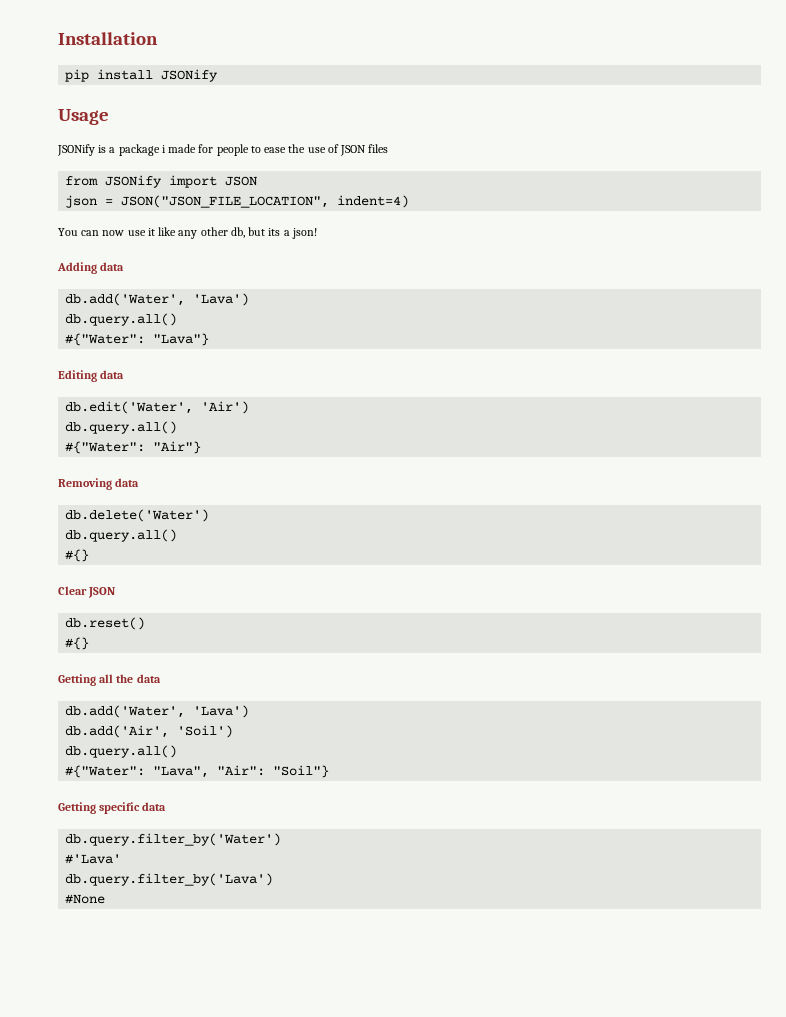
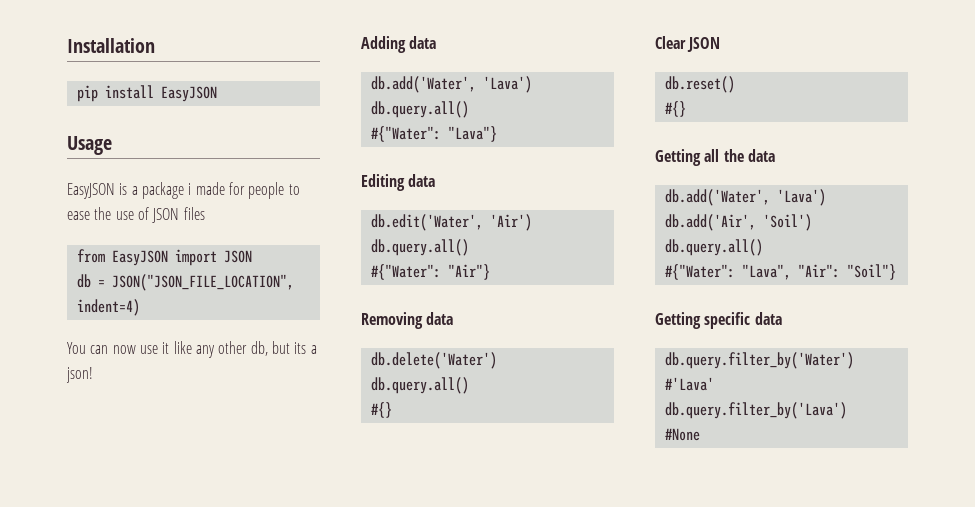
- pip install JSONify
+ pip install EasyJSON
- JSONify is a package i made for people to ease the use of JSON files
+ EasyJSON is a package i made for people to ease the use of JSON files
- from JSONify import JSON
+ from EasyJSON import JSON
- json = JSON("JSON_FILE_LOCATION", indent=4)
+ db = JSON("JSON_FILE_LOCATION", indent=4)

